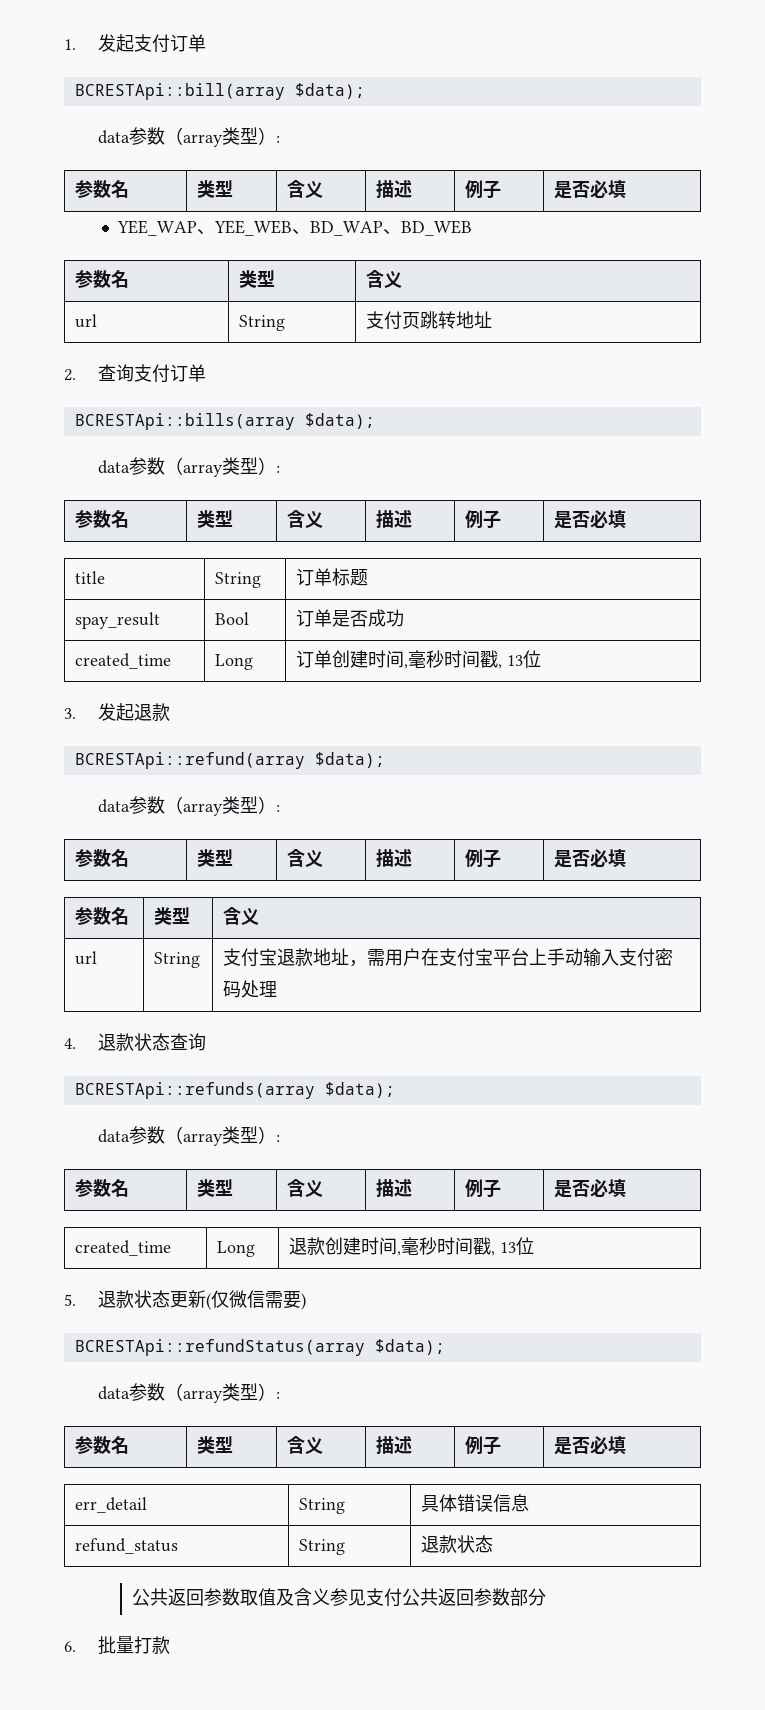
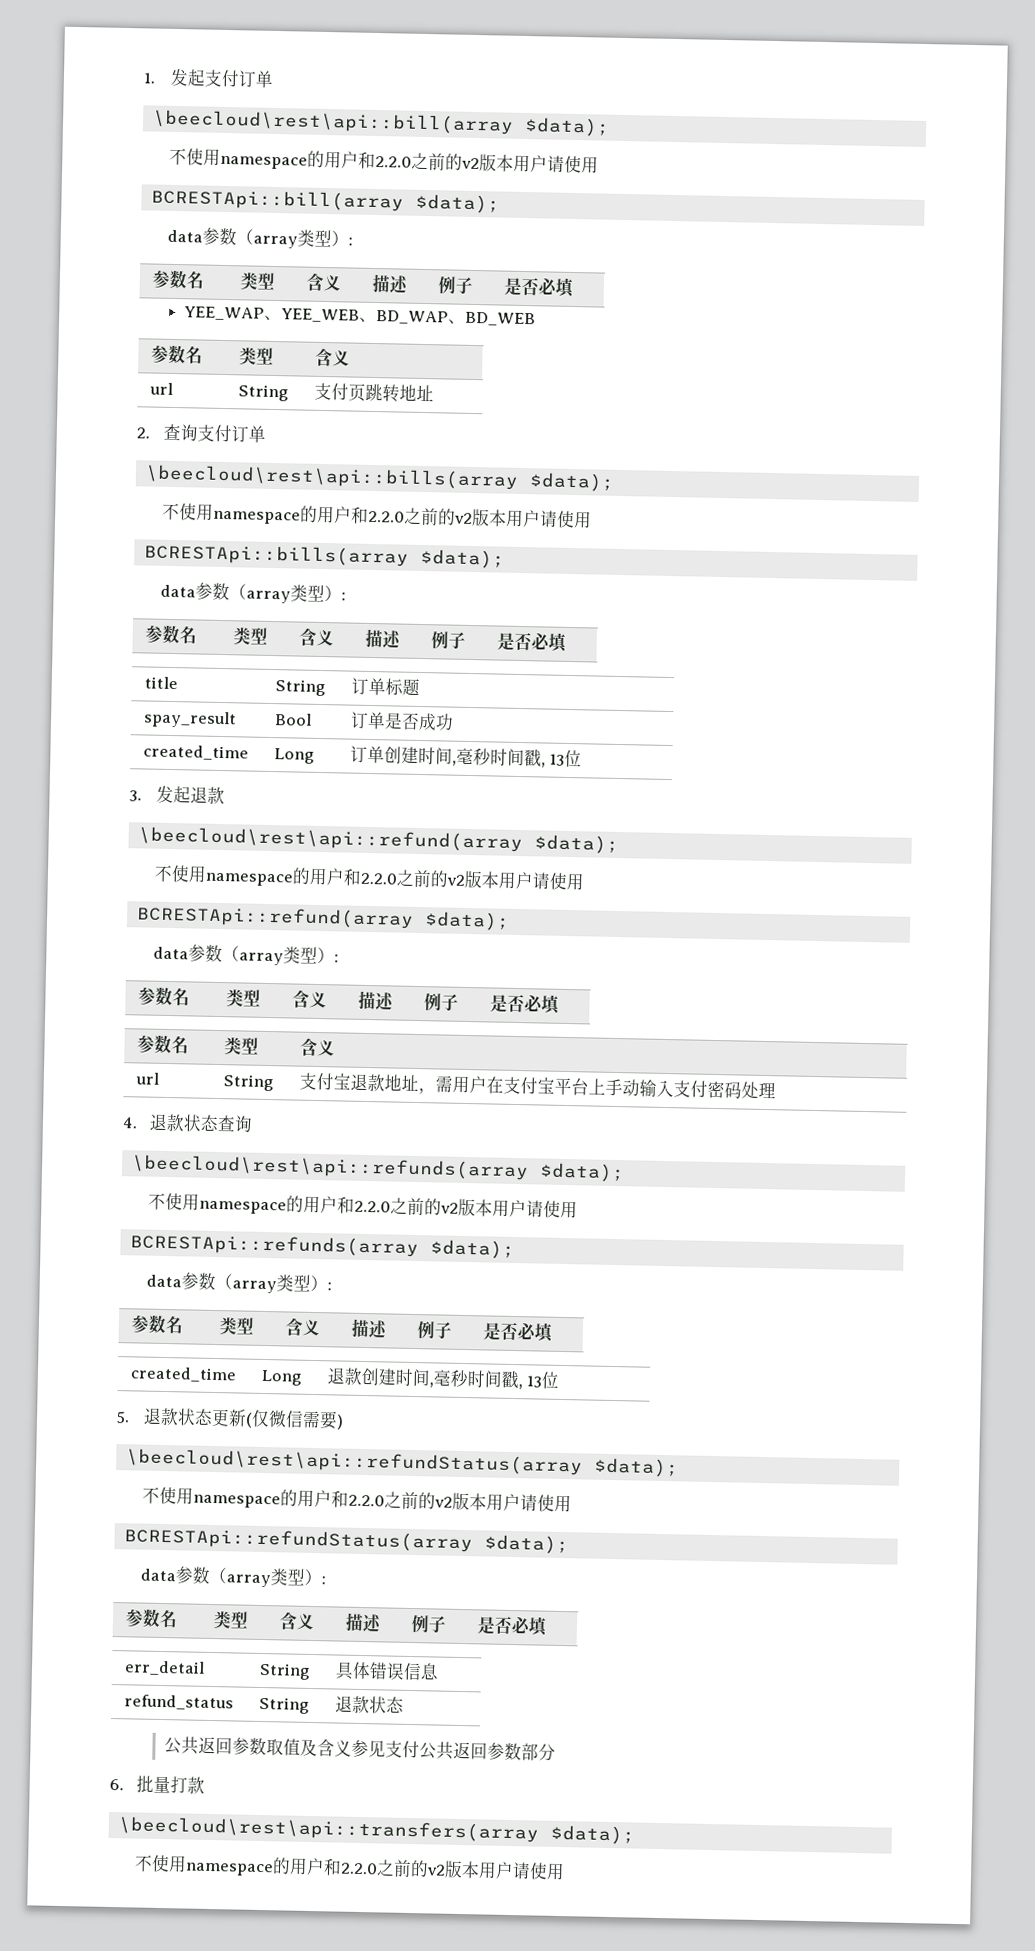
+ \beecloud\rest\api::bill(array $data);
+ 不使用namespace的用户和2.2.0之前的v2版本用户请使用
+ \beecloud\rest\api::bills(array $data);
+ 不使用namespace的用户和2.2.0之前的v2版本用户请使用
+ \beecloud\rest\api::refund(array $data);
+ 不使用namespace的用户和2.2.0之前的v2版本用户请使用
+ \beecloud\rest\api::refunds(array $data);
+ 不使用namespace的用户和2.2.0之前的v2版本用户请使用
+ \beecloud\rest\api::refundStatus(array $data);
+ 不使用namespace的用户和2.2.0之前的v2版本用户请使用
+ \beecloud\rest\api::transfers(array $data);
+ 不使用namespace的用户和2.2.0之前的v2版本用户请使用

